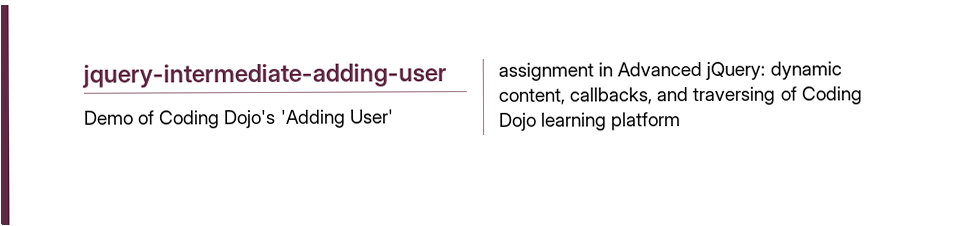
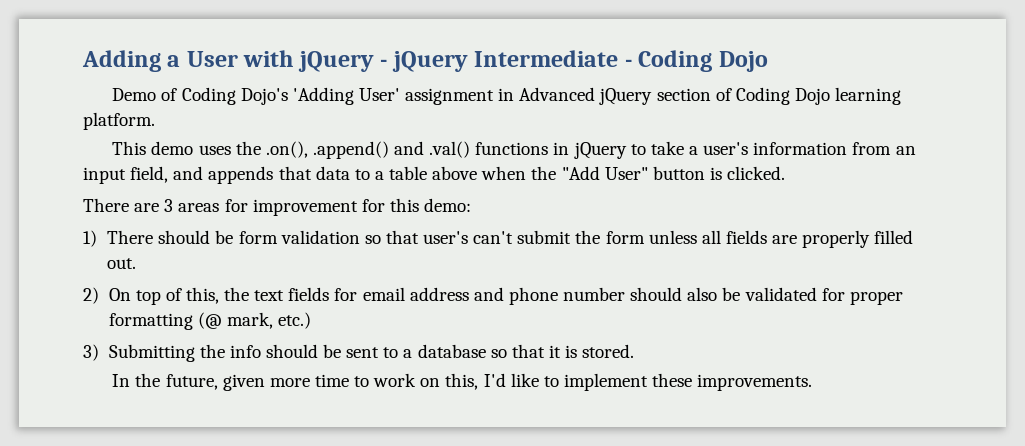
- jquery-intermediate-adding-user
+ Adding a User with jQuery - jQuery Intermediate - Coding Dojo
- Demo of Coding Dojo's 'Adding User' assignment in Advanced jQuery: dynamic content, callbacks, and traversing of Coding Dojo learning platform
+ Demo of Coding Dojo's 'Adding User' assignment in Advanced jQuery section of Coding Dojo learning platform.
+ This demo uses the .on(), .append() and .val() functions in jQuery to take a user's information from an input field, and appends that data to a table above when the "Add User" button is clicked.
+ There are 3 areas for improvement for this demo:
+ 1) There should be form validation so that user's can't submit the form unless all fields are properly filled out.
+ 2) On top of this, the text fields for email address and phone number should also be validated for proper formatting (@ mark, etc.)
+ 3) Submitting the info should be sent to a database so that it is stored.
+ In the future, given more time to work on this, I'd like to implement these improvements.

